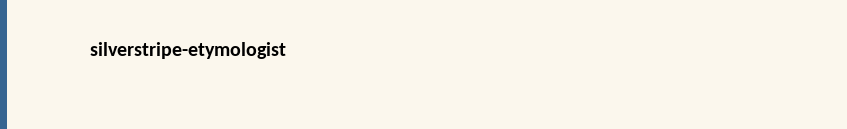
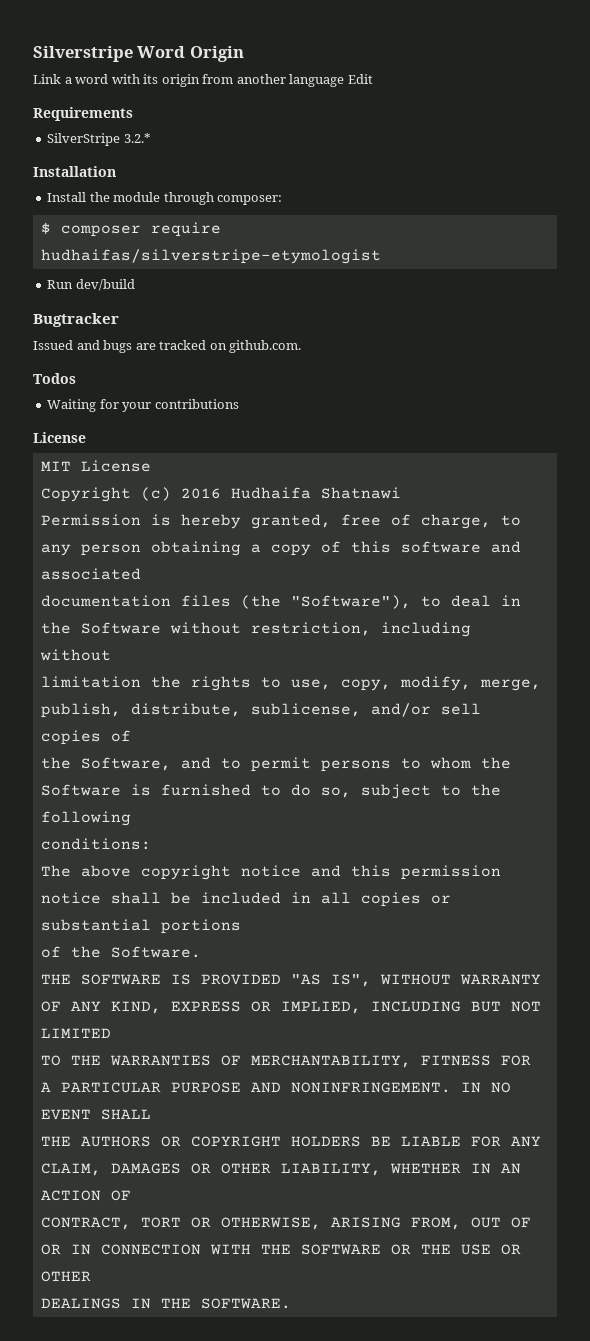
- silverstripe-etymologist
+ Silverstripe Word Origin
+ Link a word with its origin from another language Edit
+ Requirements
+ SilverStripe 3.2.*
+ Installation
+ Install the module through composer:
+ $ composer require hudhaifas/silverstripe-etymologist
+ Run dev/build
+ Bugtracker
+ Issued and bugs are tracked on github.com.
+ Todos
+ Waiting for your contributions
+ License
+ MIT License
+ Copyright (c) 2016 Hudhaifa Shatnawi
+ Permission is hereby granted, free of charge, to any person obtaining a copy of this software and associated
+ documentation files (the "Software"), to deal in the Software without restriction, including without
+ limitation the rights to use, copy, modify, merge, publish, distribute, sublicense, and/or sell copies of
+ the Software, and to permit persons to whom the Software is furnished to do so, subject to the following
+ conditions:
+ The above copyright notice and this permission notice shall be included in all copies or substantial portions
+ of the Software.
+ THE SOFTWARE IS PROVIDED "AS IS", WITHOUT WARRANTY OF ANY KIND, EXPRESS OR IMPLIED, INCLUDING BUT NOT LIMITED
+ TO THE WARRANTIES OF MERCHANTABILITY, FITNESS FOR A PARTICULAR PURPOSE AND NONINFRINGEMENT. IN NO EVENT SHALL
+ THE AUTHORS OR COPYRIGHT HOLDERS BE LIABLE FOR ANY CLAIM, DAMAGES OR OTHER LIABILITY, WHETHER IN AN ACTION OF
+ CONTRACT, TORT OR OTHERWISE, ARISING FROM, OUT OF OR IN CONNECTION WITH THE SOFTWARE OR THE USE OR OTHER
+ DEALINGS IN THE SOFTWARE.

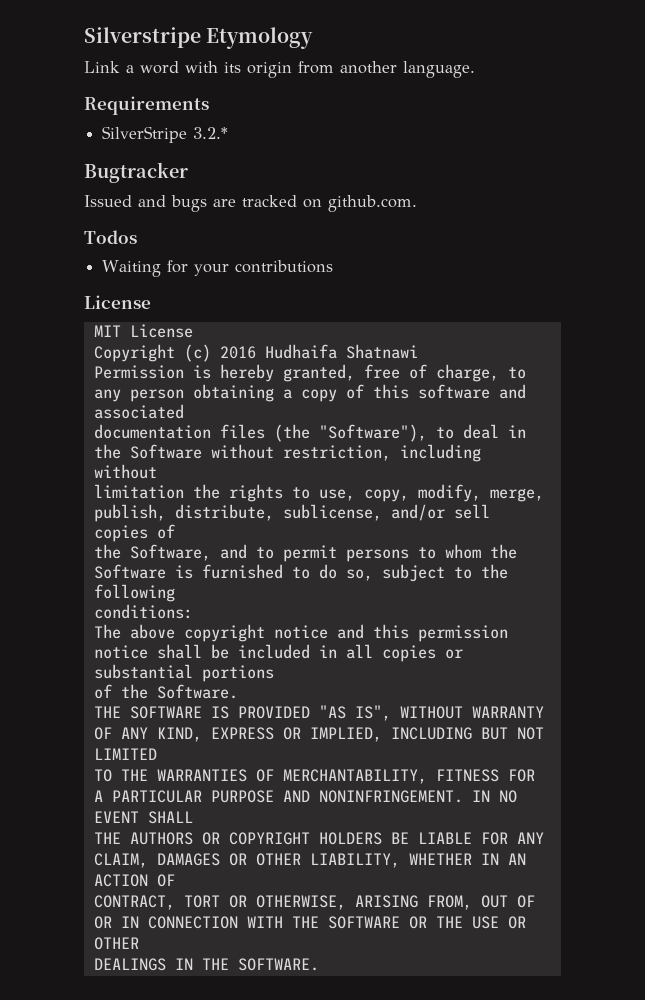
- Silverstripe Word Origin
+ Silverstripe Etymology
- Link a word with its origin from another language Edit
+ Link a word with its origin from another language.
- Installation
- Install the module through composer:
- $ composer require hudhaifas/silverstripe-etymologist
- Run dev/build

